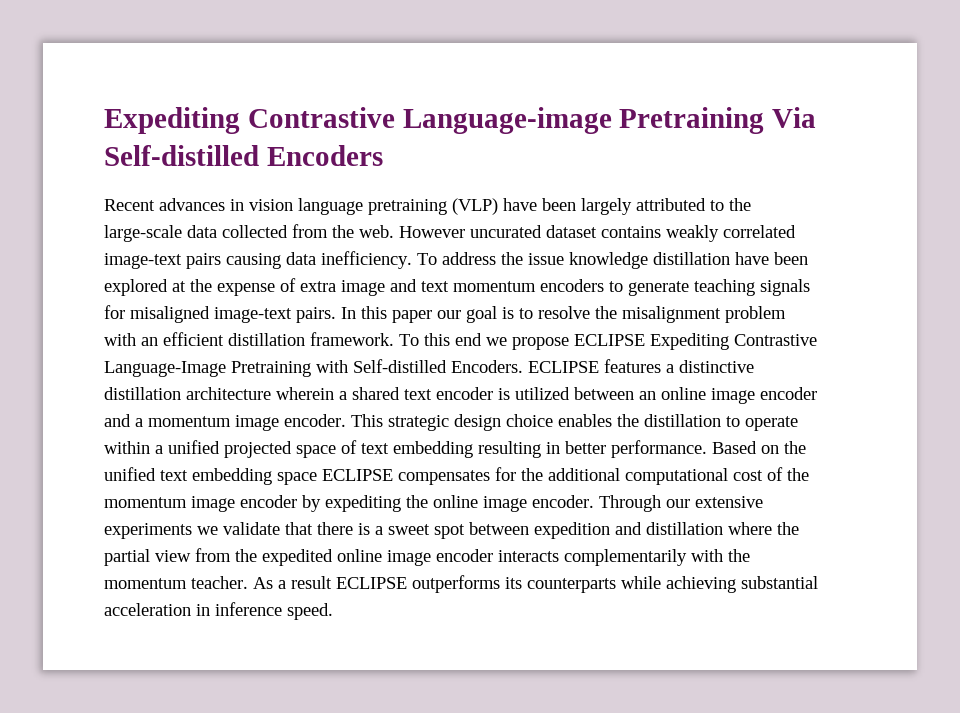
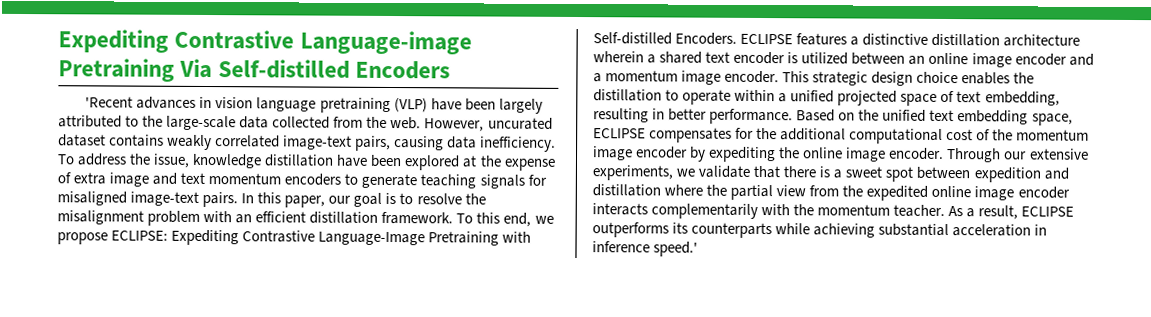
- Recent advances in vision language pretraining (VLP) have been largely attributed to the large-scale data collected from the web.
+ 'Recent advances in vision language pretraining (VLP) have been largely attributed to the large-scale data collected from the web.
- However uncurated dataset contains weakly correlated image-text pairs causing data inefficiency.
+ However, uncurated dataset contains weakly correlated image-text pairs, causing data inefficiency.
- To address the issue knowledge distillation have been explored at the expense of extra image and text momentum encoders to generate teaching signals for misaligned image-text pairs.
+ To address the issue, knowledge distillation have been explored at the expense of extra image and text momentum encoders to generate teaching signals for misaligned image-text pairs.
- In this paper our goal is to resolve the misalignment problem with an efficient distillation framework.
+ In this paper, our goal is to resolve the misalignment problem with an efficient distillation framework.
- To this end we propose ECLIPSE Expediting Contrastive Language-Image Pretraining with Self-distilled Encoders.
+ To this end, we propose ECLIPSE: Expediting Contrastive Language-Image Pretraining with Self-distilled Encoders.
- This strategic design choice enables the distillation to operate within a unified projected space of text embedding resulting in better performance.
+ This strategic design choice enables the distillation to operate within a unified projected space of text embedding, resulting in better performance.
- Based on the unified text embedding space ECLIPSE compensates for the additional computational cost of the momentum image encoder by expediting the online image encoder.
+ Based on the unified text embedding space, ECLIPSE compensates for the additional computational cost of the momentum image encoder by expediting the online image encoder.
- Through our extensive experiments we validate that there is a sweet spot between expedition and distillation where the partial view from the expedited online image encoder interacts complementarily with the momentum teacher.
+ Through our extensive experiments, we validate that there is a sweet spot between expedition and distillation where the partial view from the expedited online image encoder interacts complementarily with the momentum teacher.
- As a result ECLIPSE outperforms its counterparts while achieving substantial acceleration in inference speed.
+ As a result, ECLIPSE outperforms its counterparts while achieving substantial acceleration in inference speed.'

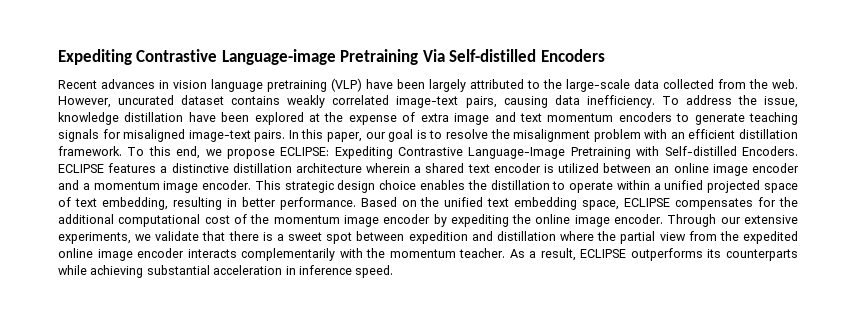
- 'Recent advances in vision language pretraining (VLP) have been largely attributed to the large-scale data collected from the web.
+ Recent advances in vision language pretraining (VLP) have been largely attributed to the large-scale data collected from the web.
- As a result, ECLIPSE outperforms its counterparts while achieving substantial acceleration in inference speed.'
+ As a result, ECLIPSE outperforms its counterparts while achieving substantial acceleration in inference speed.

